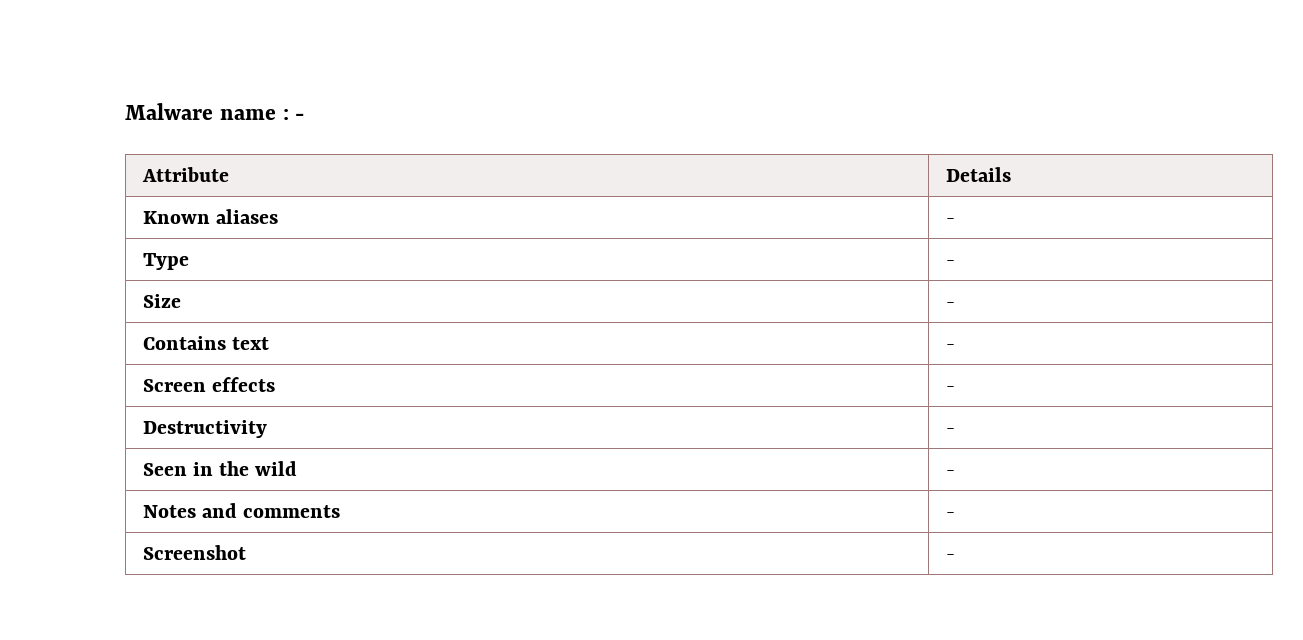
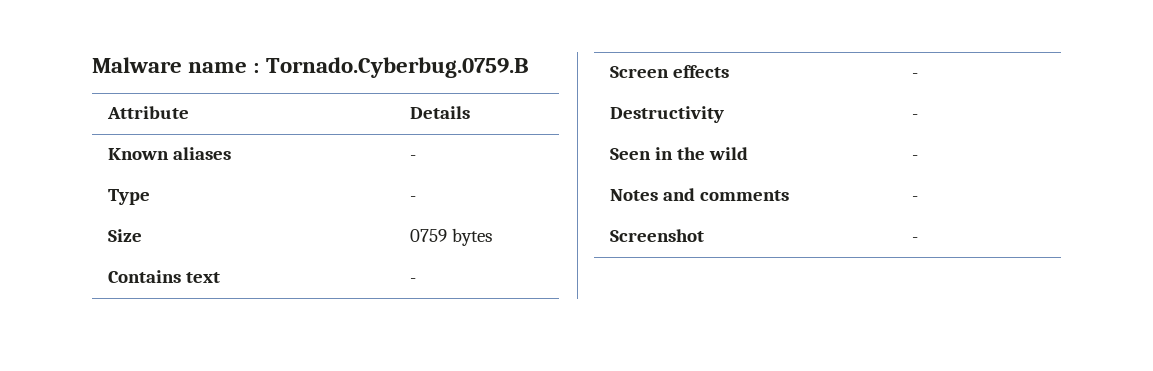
- Malware name : -
+ Malware name : Tornado.Cyberbug.0759.B
- Size | -
+ Size | 0759 bytes

